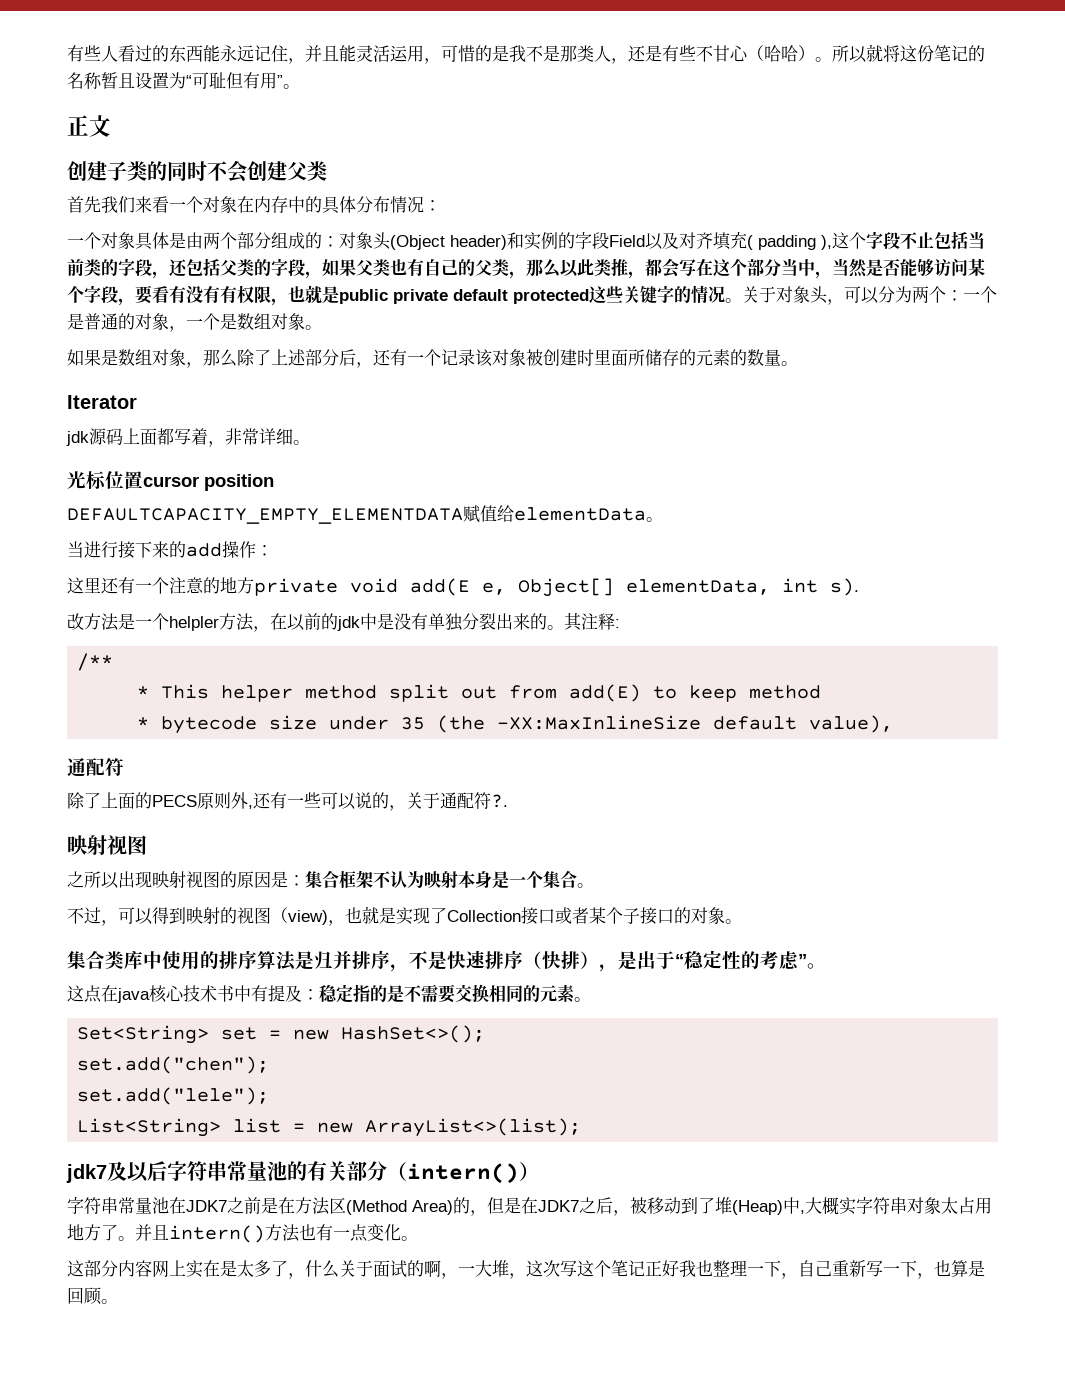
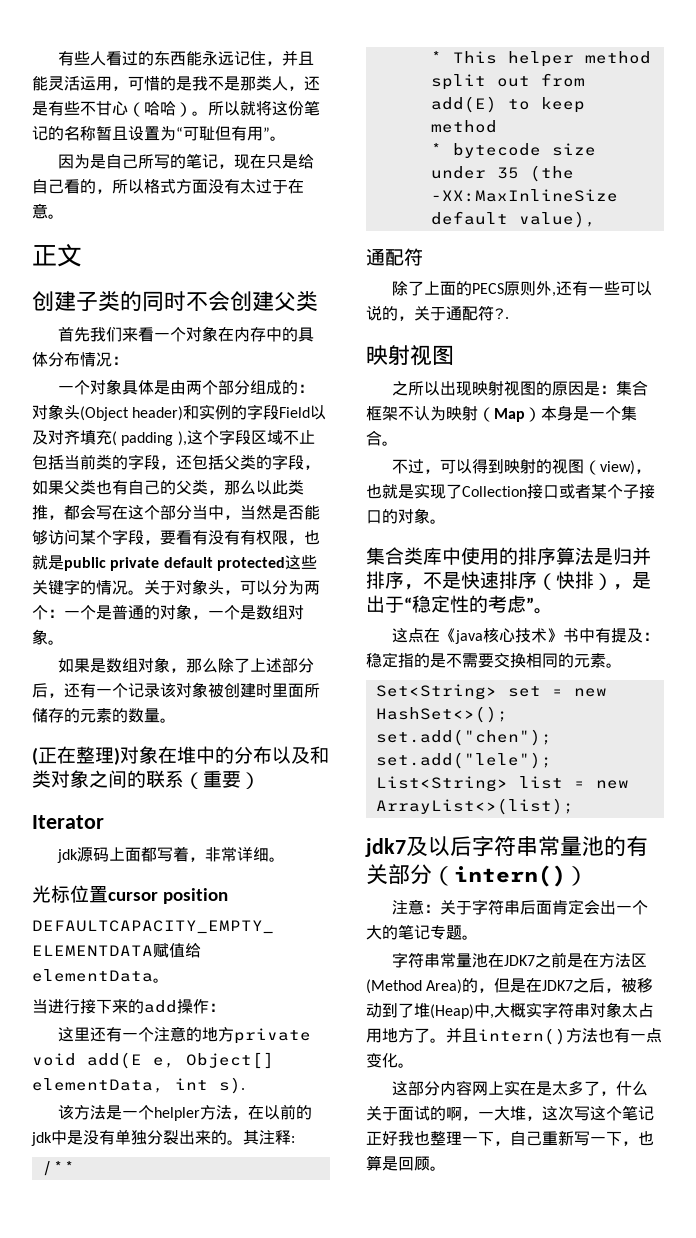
+ 因为是自己所写的笔记，现在只是给自己看的，所以格式方面没有太过于在意。
- 对象头(Object header)和实例的字段Field以及对齐填充( padding ),这个字段不止包括当前类的字段，还包括父类的字段，如果父类也有自己的父类，那么以此类推，都会写在这个部分当中，当然是否能够访问某个字段，要看有没有有权限，也就是public private default protected这些关键字的情况。
+ 对象头(Object header)和实例的字段Field以及对齐填充( padding ),这个字段区域不止包括当前类的字段，还包括父类的字段，如果父类也有自己的父类，那么以此类推，都会写在这个部分当中，当然是否能够访问某个字段，要看有没有有权限，也就是public private default protected这些关键字的情况。
+ (正在整理)对象在堆中的分布以及和类对象之间的联系（重要）
- 改方法是一个helpler方法，在以前的jdk中是没有单独分裂出来的。
+ 该方法是一个helpler方法，在以前的jdk中是没有单独分裂出来的。
- 之所以出现映射视图的原因是：集合框架不认为映射本身是一个集合。
+ 之所以出现映射视图的原因是：集合框架不认为映射（Map）本身是一个集合。
- 这点在java核心技术书中有提及：稳定指的是不需要交换相同的元素。
+ 这点在《java核心技术》书中有提及：稳定指的是不需要交换相同的元素。
+ 注意：关于字符串后面肯定会出一个大的笔记专题。

